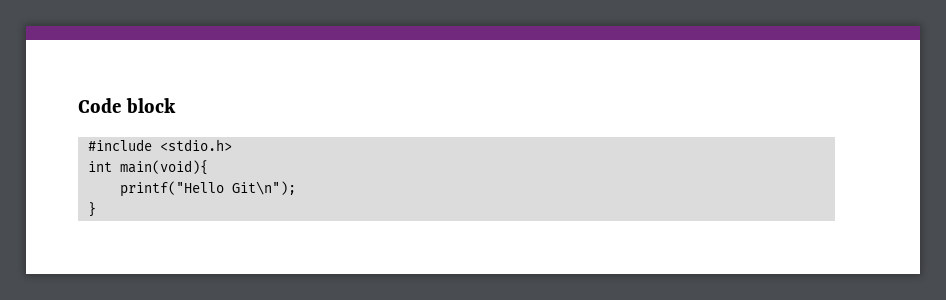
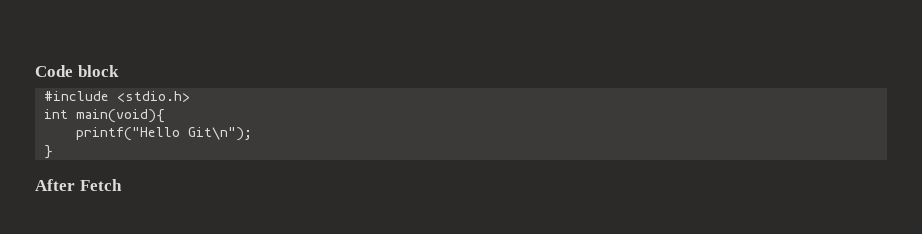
+ After Fetch

